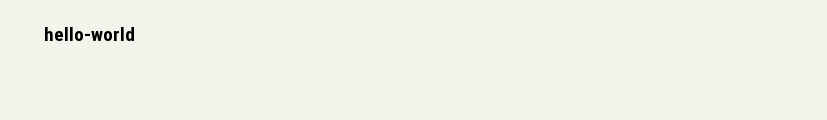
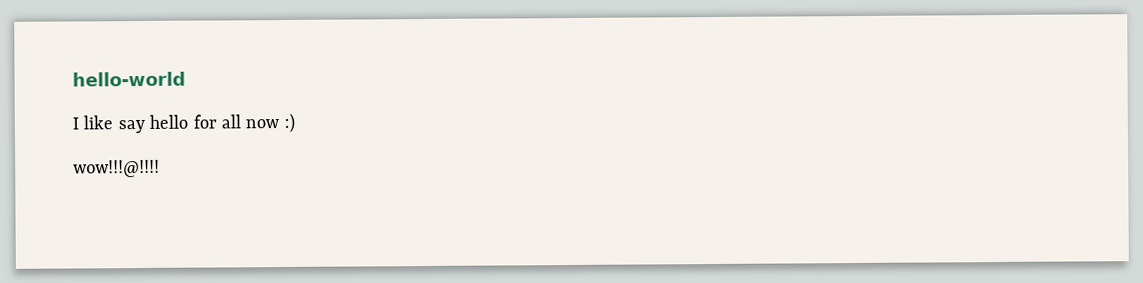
+ I like say hello for all now :)
+ wow!!!@!!!!

